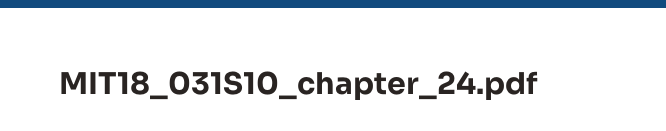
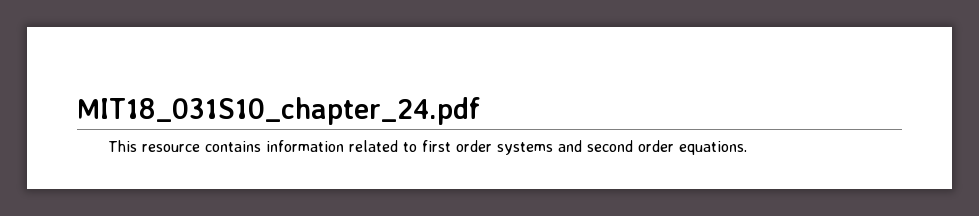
+ This resource contains information related to first order systems and second order equations.

